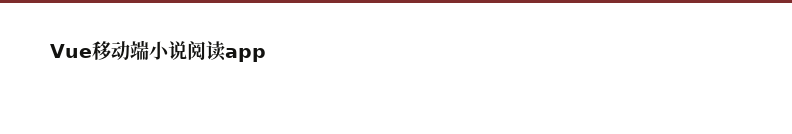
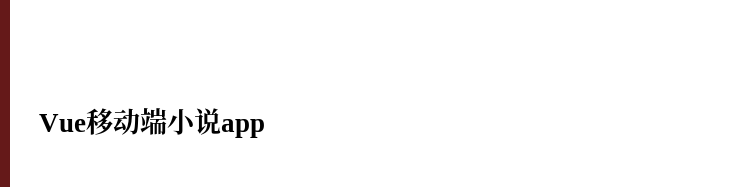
- Vue移动端小说阅读app
+ Vue移动端小说app

